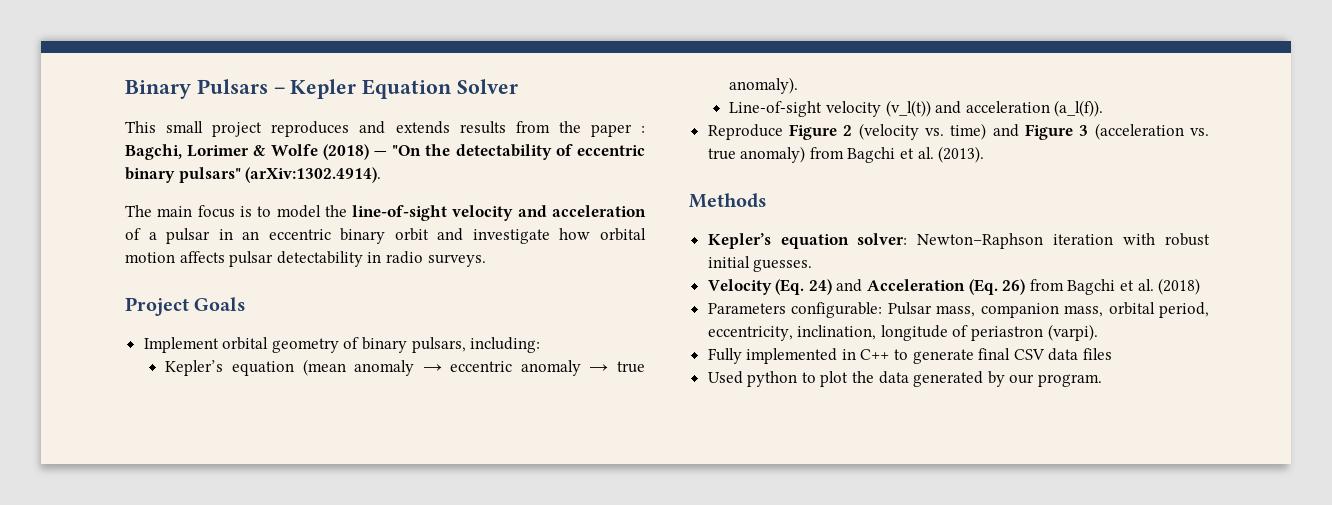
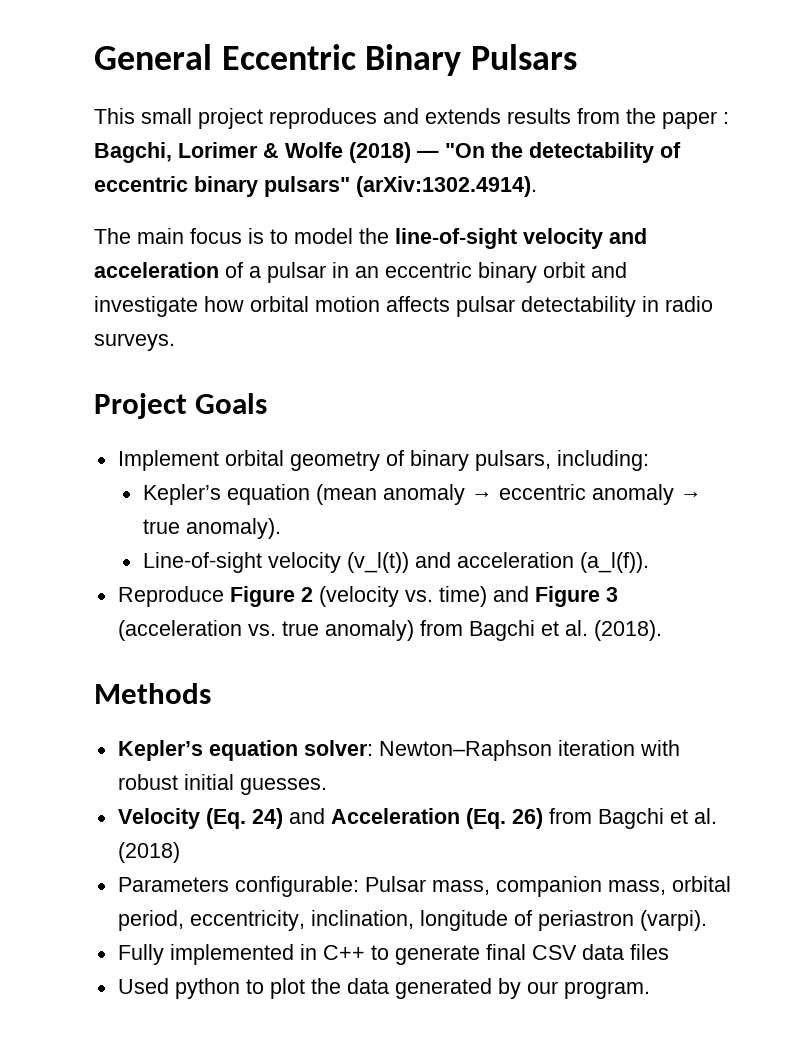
- Binary Pulsars – Kepler Equation Solver
+ General Eccentric Binary Pulsars
- Reproduce Figure 2 (velocity vs. time) and Figure 3 (acceleration vs. true anomaly) from Bagchi et al. (2013).
+ Reproduce Figure 2 (velocity vs. time) and Figure 3 (acceleration vs. true anomaly) from Bagchi et al. (2018).

